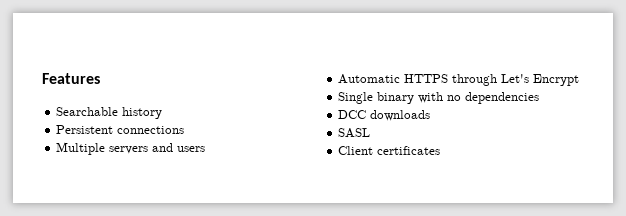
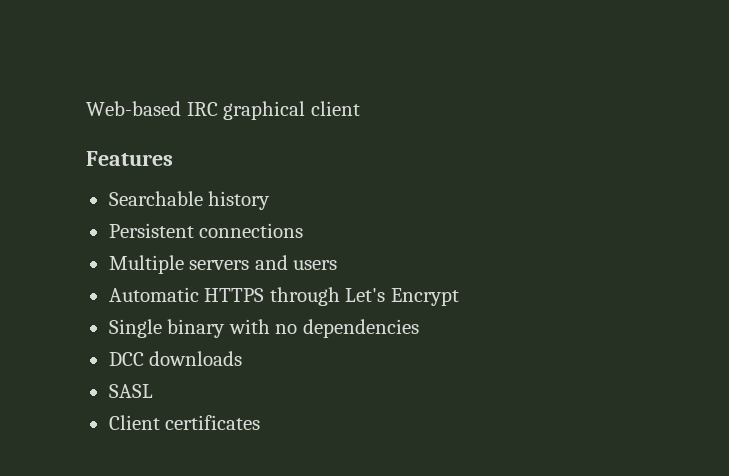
+ Web-based IRC graphical client

